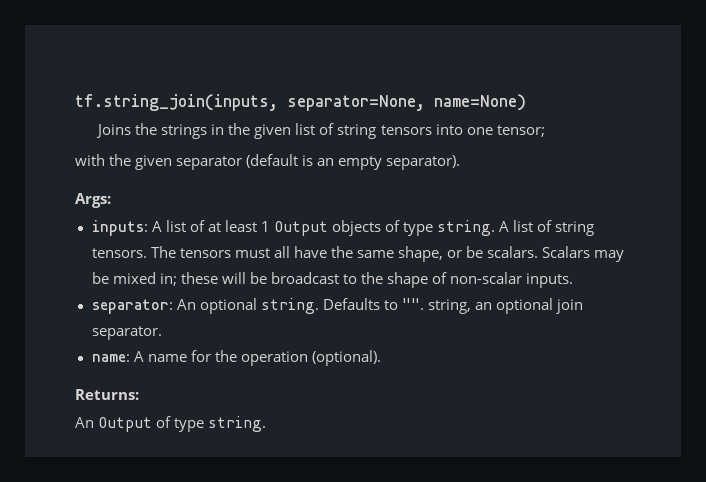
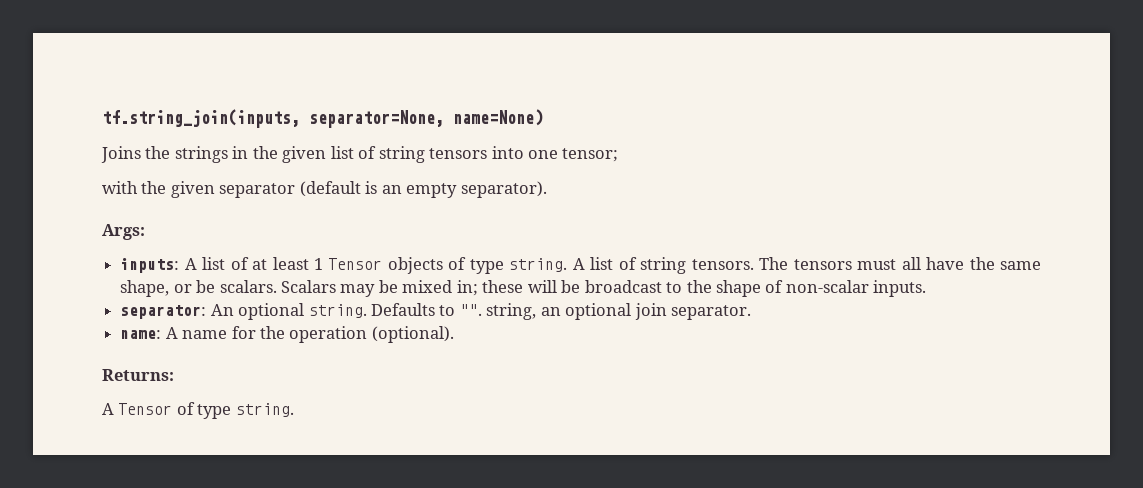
- inputs: A list of at least 1 Output objects of type string.
+ inputs: A list of at least 1 Tensor objects of type string.
- An Output of type string.
+ A Tensor of type string.

